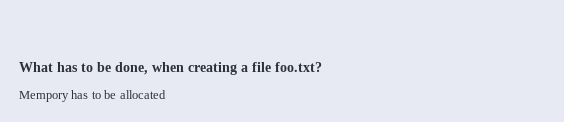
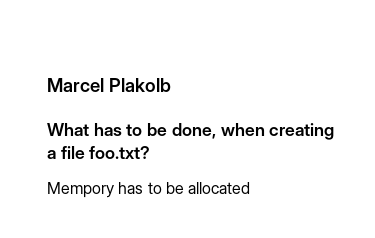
+ Marcel Plakolb

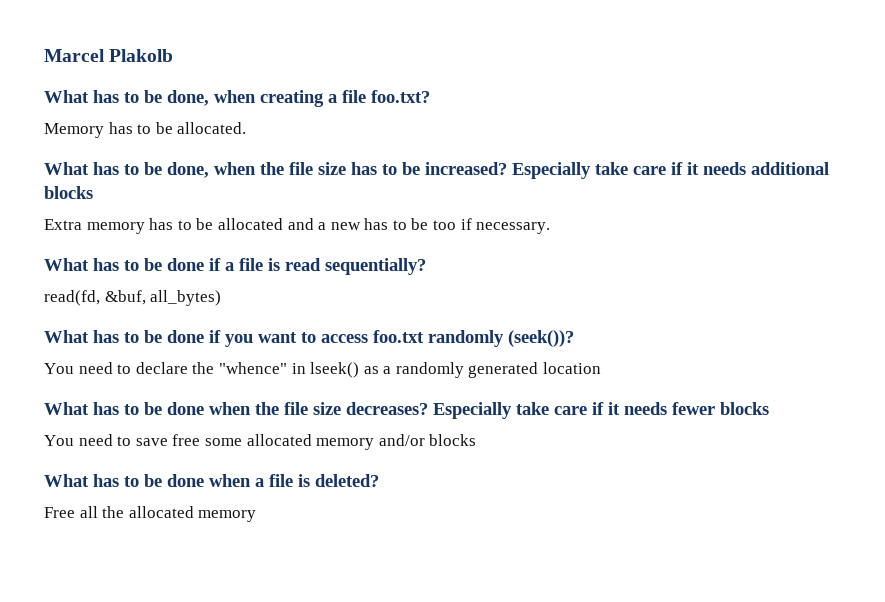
- Mempory has to be allocated
+ Memory has to be allocated.
+ What has to be done, when the file size has to be increased? Especially take care if it needs additional blocks
+ Extra memory has to be allocated and a new has to be too if necessary.
+ What has to be done if a file is read sequentially?
+ read(fd, &buf, all_bytes)
+ What has to be done if you want to access foo.txt randomly (seek())?
+ You need to declare the "whence" in lseek() as a randomly generated location
+ What has to be done when the file size decreases? Especially take care if it needs fewer blocks
+ You need to save free some allocated memory and/or blocks
+ What has to be done when a file is deleted?
+ Free all the allocated memory

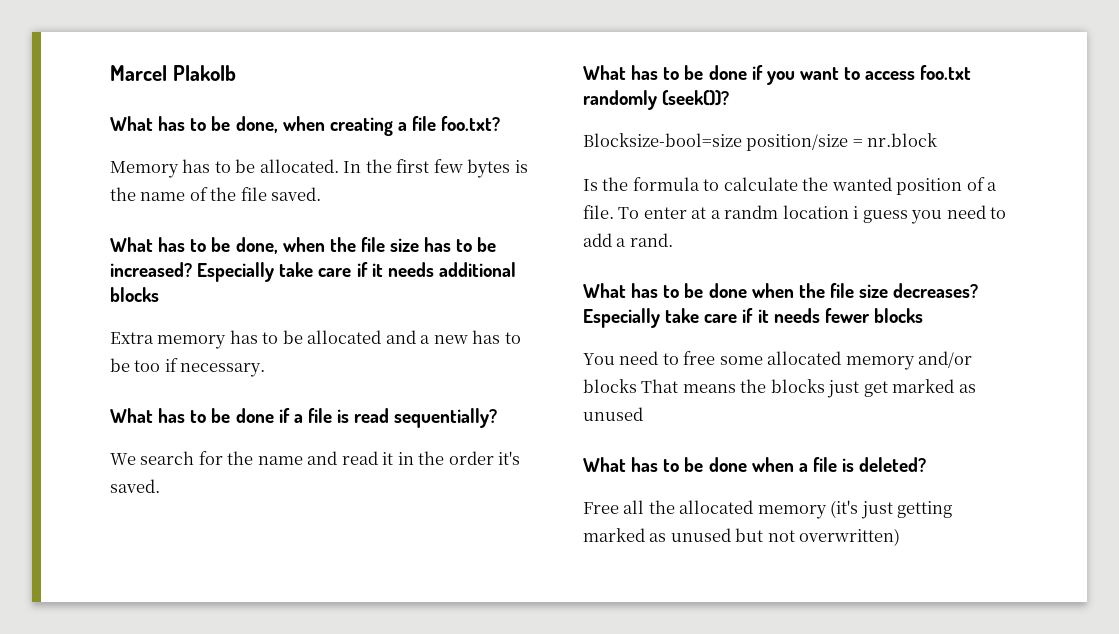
+ In the first few bytes is the name of the file saved.
- read(fd, &buf, all_bytes)
+ We search for the name and read it in the order it's saved.
- You need to declare the "whence" in lseek() as a randomly generated location
+ Blocksize-bool=size position/size = nr.block
+ Is the formula to calculate the wanted position of a file. To enter at a randm location i guess you need to add a rand.
- You need to save free some allocated memory and/or blocks
+ You need to free some allocated memory and/or blocks That means the blocks just get marked as unused
- Free all the allocated memory
+ Free all the allocated memory (it's just getting marked as unused but not overwritten)

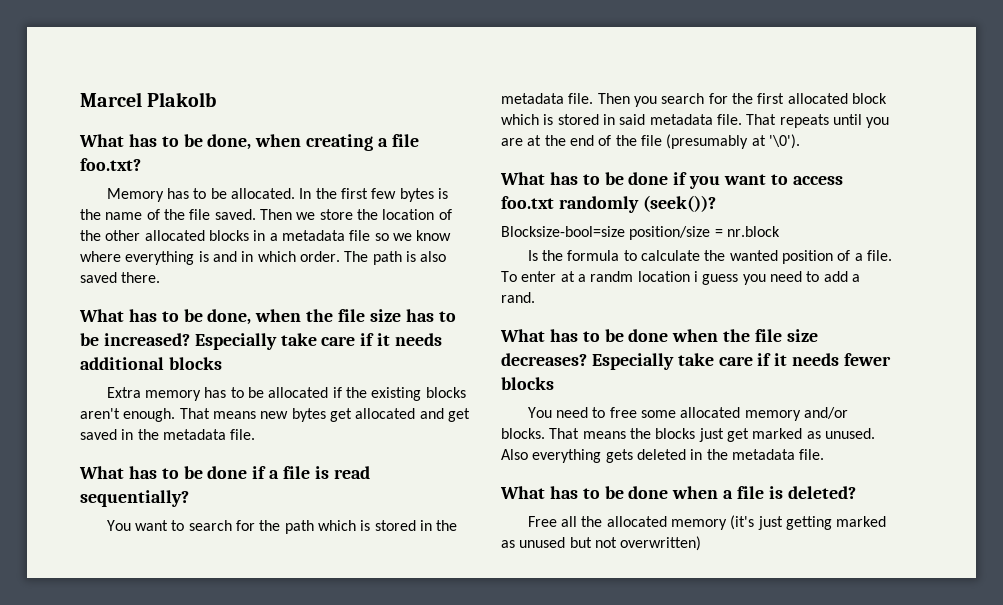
+ Then we store the location of the other allocated blocks in a metadata file so we know where everything is and in which order. The path is also saved there.
- Extra memory has to be allocated and a new has to be too if necessary.
+ Extra memory has to be allocated if the existing blocks aren't enough. That means new bytes get allocated and get saved in the metadata file.
- We search for the name and read it in the order it's saved.
+ You want to search for the path which is stored in the metadata file. Then you search for the first allocated block which is stored in said metadata file. That repeats until you are at the end of the file (presumably at '\0').
- You need to free some allocated memory and/or blocks That means the blocks just get marked as unused
+ You need to free some allocated memory and/or blocks. That means the blocks just get marked as unused. Also everything gets deleted in the metadata file.

